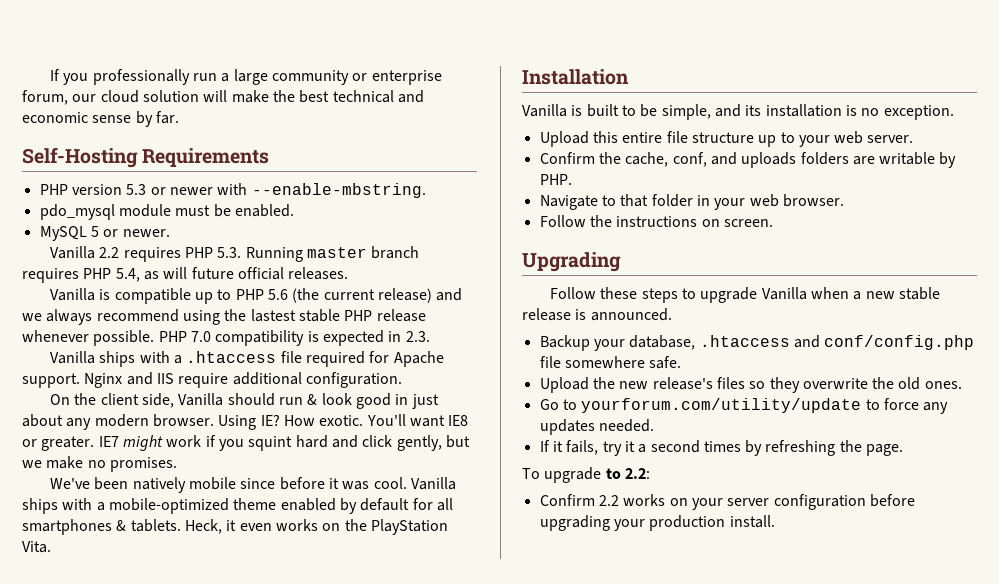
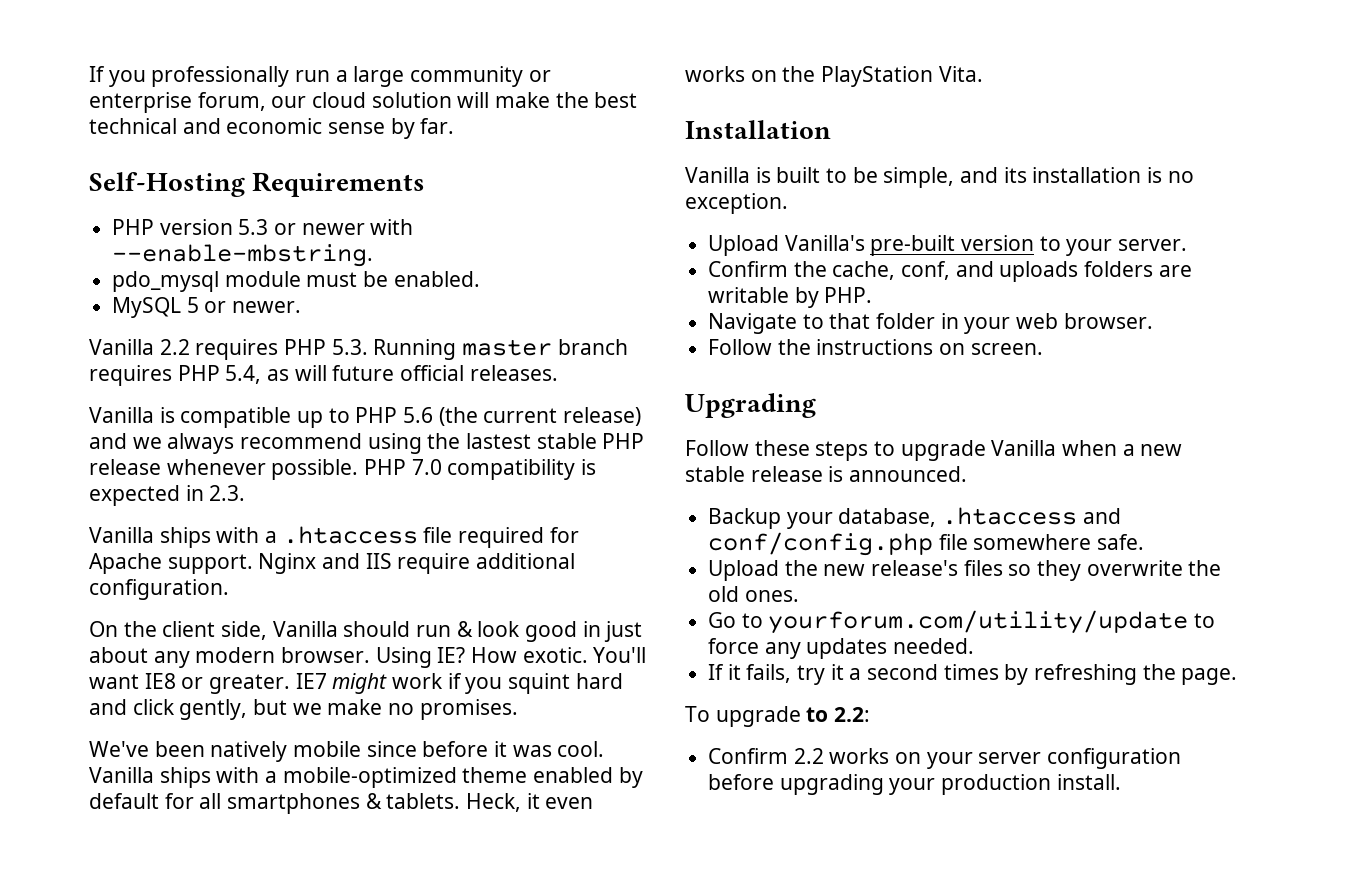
- Upload this entire file structure up to your web server.
+ Upload Vanilla's pre-built version to your server.

